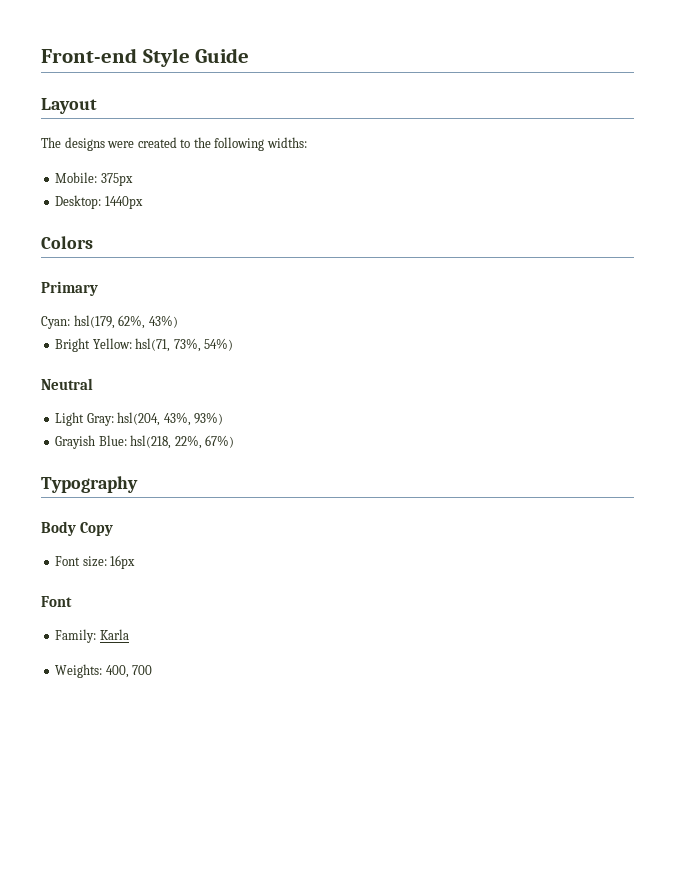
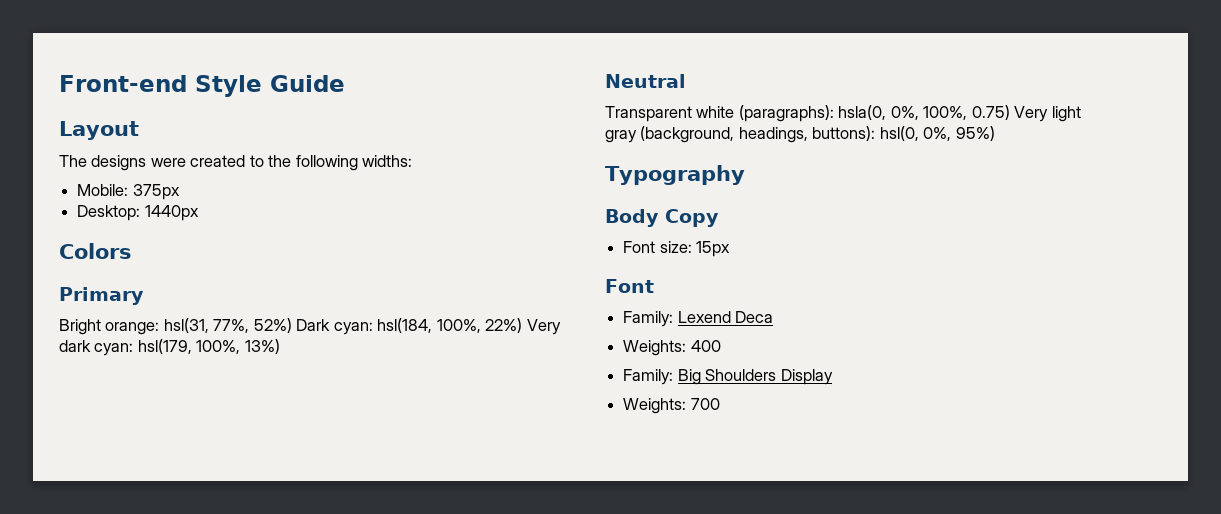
- Cyan: hsl(179, 62%, 43%)
- Bright Yellow: hsl(71, 73%, 54%)
+ Bright orange: hsl(31, 77%, 52%) Dark cyan: hsl(184, 100%, 22%) Very dark cyan: hsl(179, 100%, 13%)
  Neutral
- Light Gray: hsl(204, 43%, 93%)
- Grayish Blue: hsl(218, 22%, 67%)
+ Transparent white (paragraphs): hsla(0, 0%, 100%, 0.75) Very light gray (background, headings, buttons): hsl(0, 0%, 95%)
- Font size: 16px
+ Font size: 15px
- Family: Karla
- Weights: 400, 700
+ Family: Lexend Deca
+ Weights: 400
+ Family: Big Shoulders Display
+ Weights: 700

